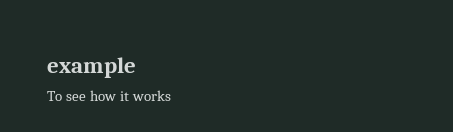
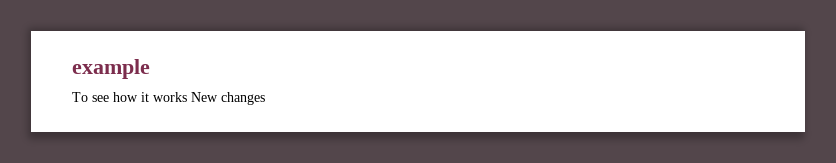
- To see how it works
+ To see how it works New changes

